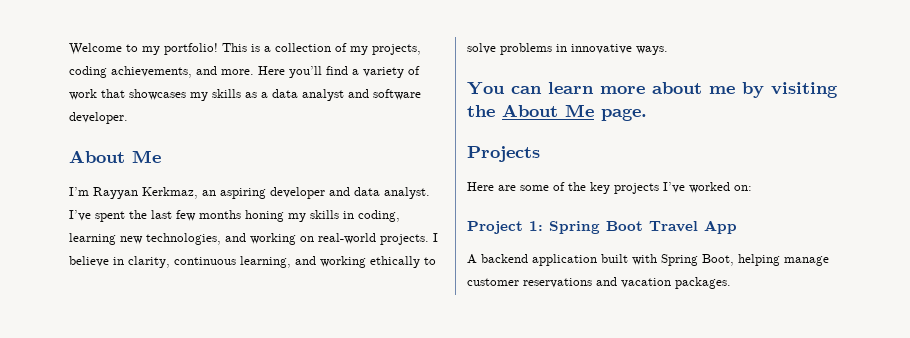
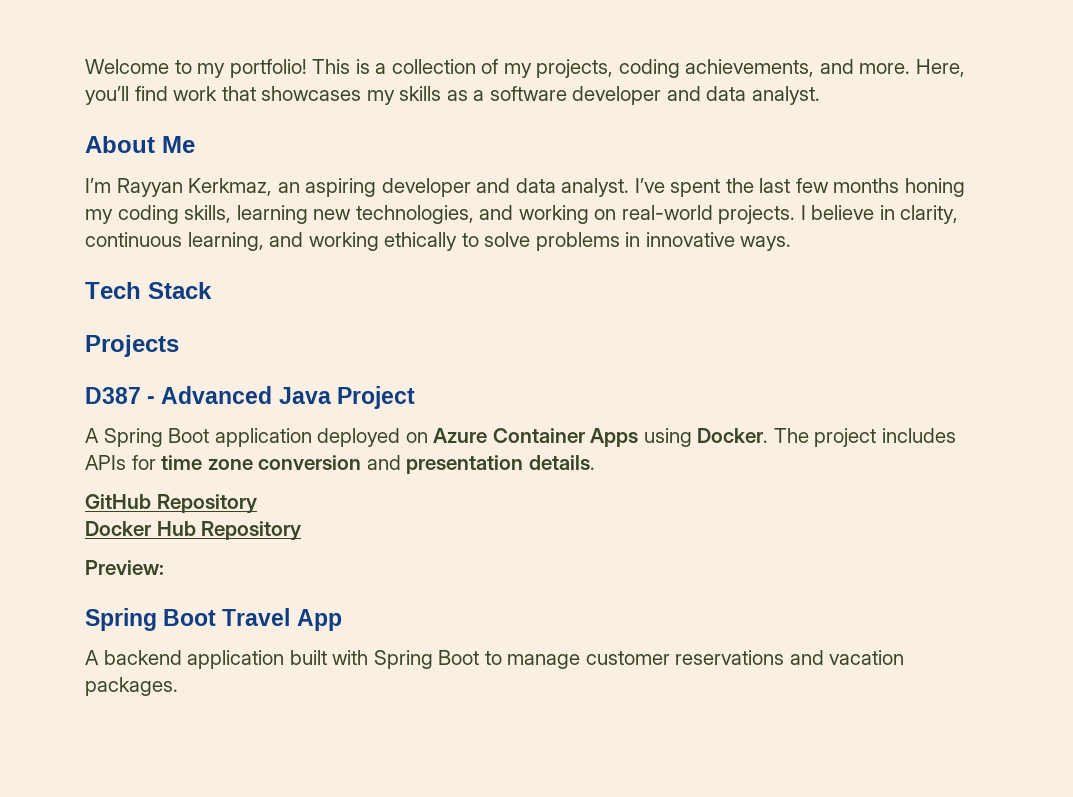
- Here you’ll find a variety of work that showcases my skills as a data analyst and software developer.
+ Here, you’ll find work that showcases my skills as a software developer and data analyst.
- I’ve spent the last few months honing my skills in coding, learning new technologies, and working on real-world projects.
+ I’ve spent the last few months honing my coding skills, learning new technologies, and working on real-world projects.
- You can learn more about me by visiting the About Me page.
+ Tech Stack
  Projects
- Here are some of the key projects I’ve worked on:
- Project 1: Spring Boot Travel App
+ D387 - Advanced Java Project
+ A Spring Boot application deployed on Azure Container Apps using Docker. The project includes APIs for time zone conversion and presentation details.
+ GitHub Repository
+ Docker Hub Repository
+ Preview:
+ Spring Boot Travel App
- A backend application built with Spring Boot, helping manage customer reservations and vacation packages.
+ A backend application built with Spring Boot to manage customer reservations and vacation packages.

